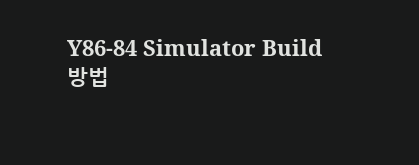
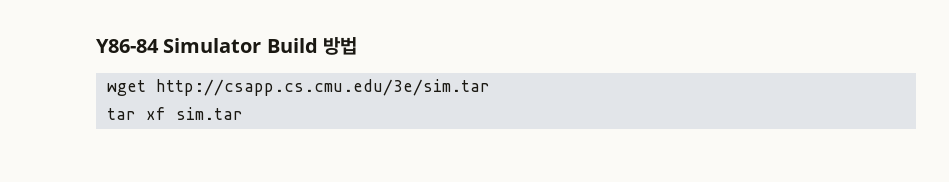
+ wget http://csapp.cs.cmu.edu/3e/sim.tar
+ tar xf sim.tar

